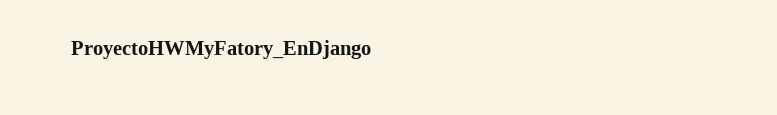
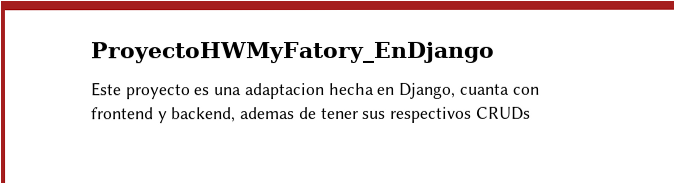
+ Este proyecto es una adaptacion hecha en Django, cuanta con frontend y backend, ademas de tener sus respectivos CRUDs

